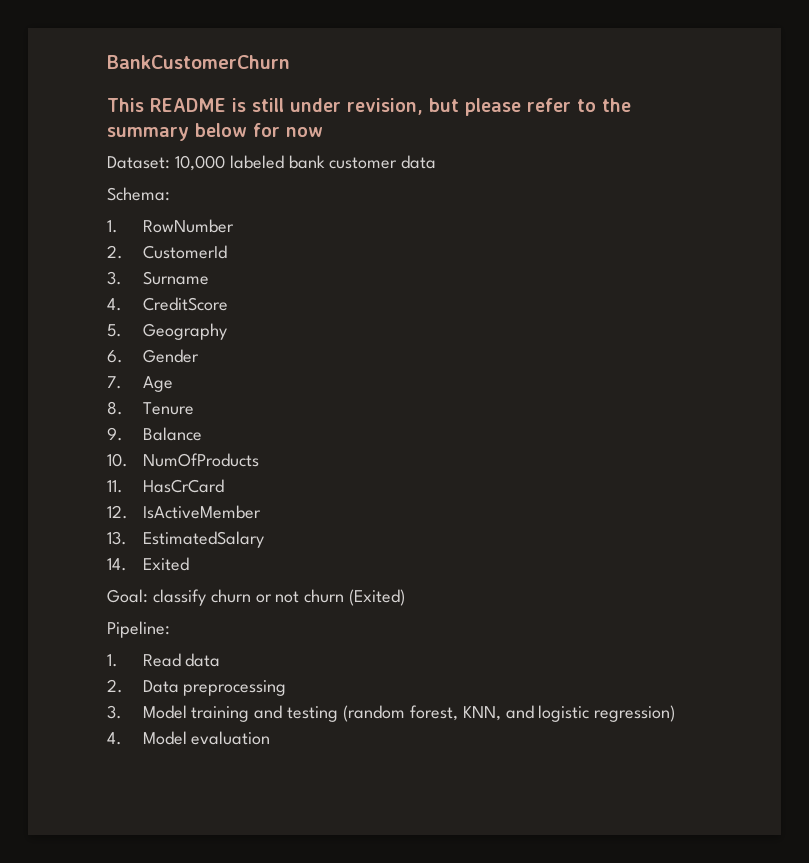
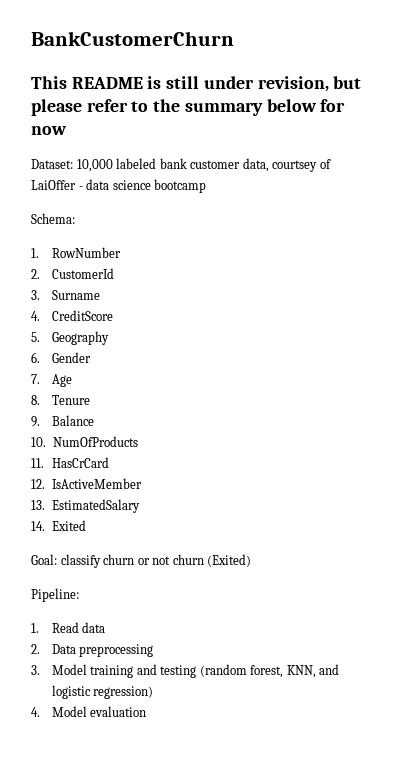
- Dataset: 10,000 labeled bank customer data
+ Dataset: 10,000 labeled bank customer data, courtsey of LaiOffer - data science bootcamp

